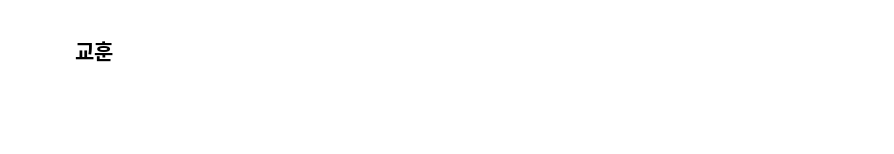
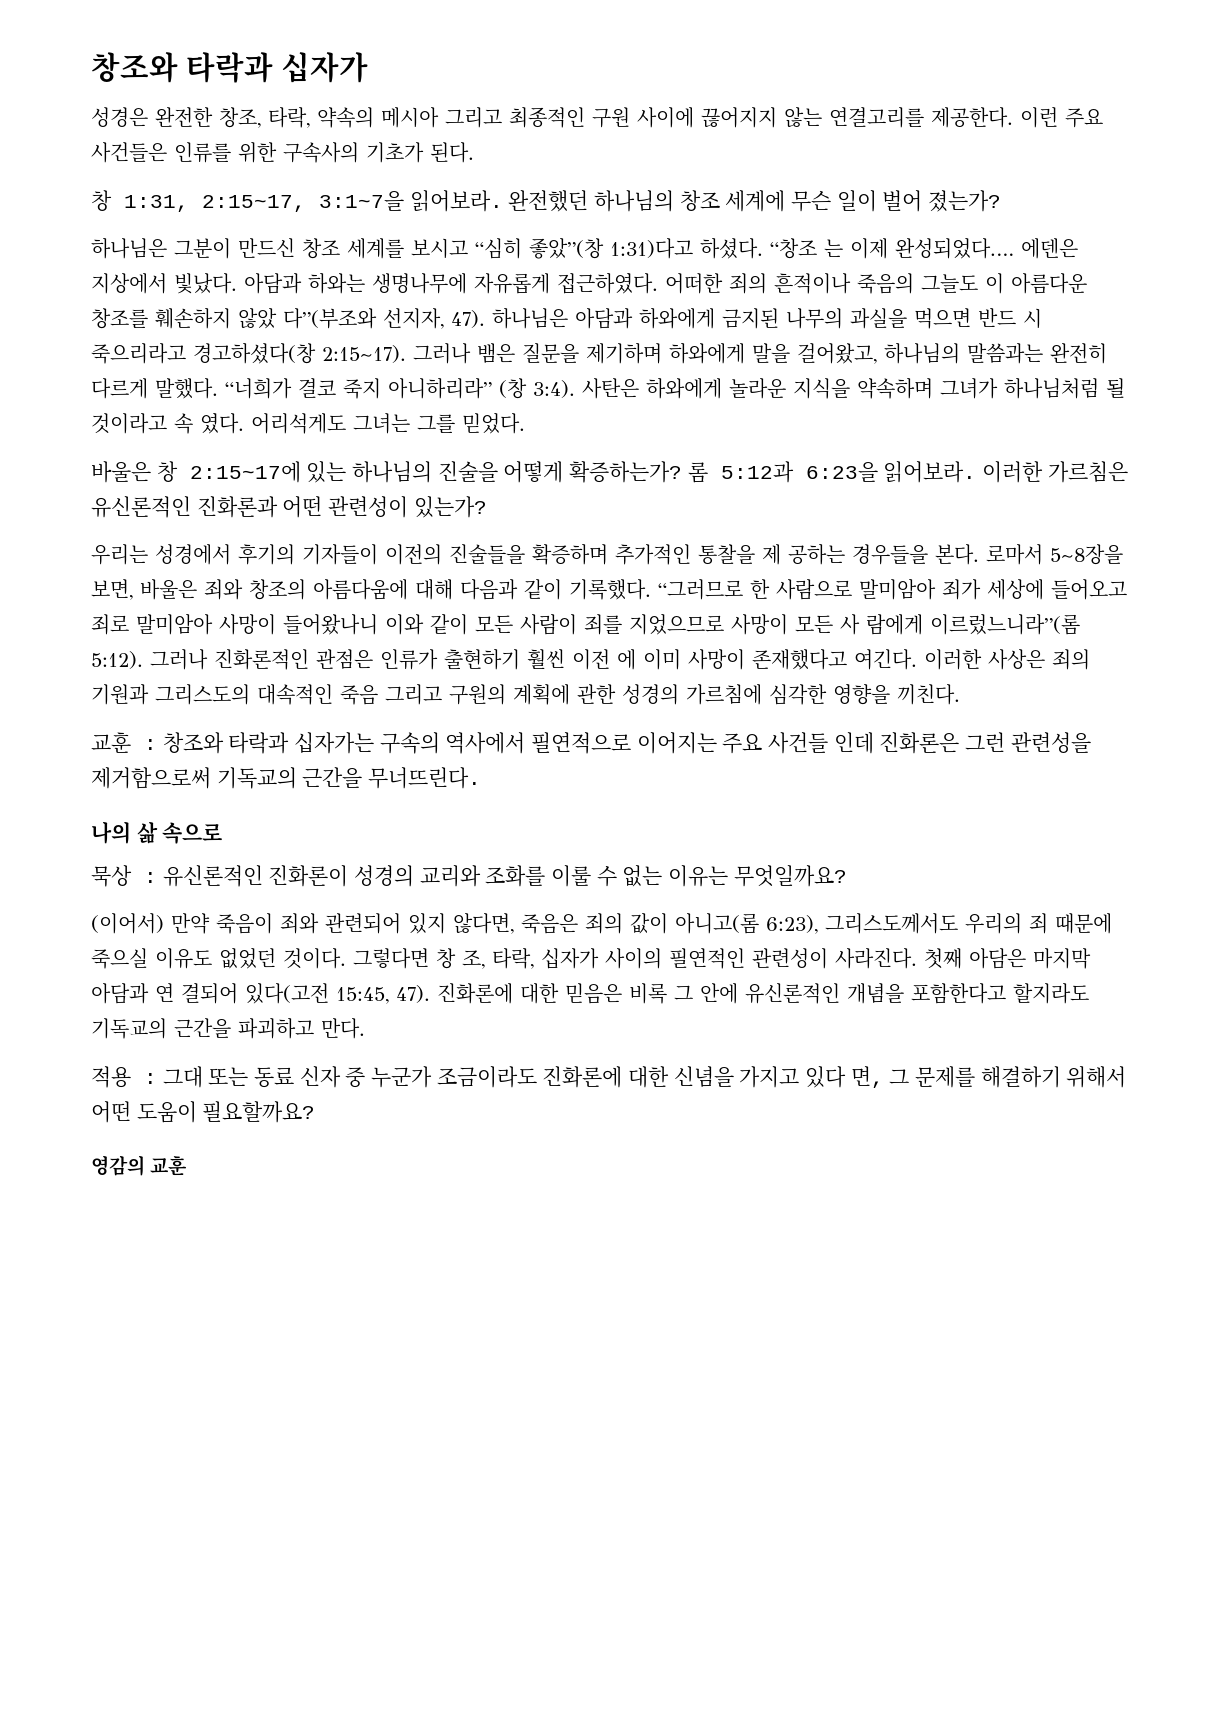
- 교훈
+ 창조와 타락과 십자가
+ 성경은 완전한 창조, 타락, 약속의 메시아 그리고 최종적인 구원 사이에 끊어지지 않는 연결고리를 제공한다. 이런 주요 사건들은 인류를 위한 구속사의 기초가 된다.
+ 창 1:31, 2:15~17, 3:1~7을 읽어보라. 완전했던 하나님의 창조 세계에 무슨 일이 벌어 졌는가?
+ 하나님은 그분이 만드신 창조 세계를 보시고 “심히 좋았”(창 1:31)다고 하셨다. “창조 는 이제 완성되었다.… 에덴은 지상에서 빛났다. 아담과 하와는 생명나무에 자유롭게 접근하였다. 어떠한 죄의 흔적이나 죽음의 그늘도 이 아름다운 창조를 훼손하지 않았 다”(부조와 선지자, 47). 하나님은 아담과 하와에게 금지된 나무의 과실을 먹으면 반드 시 죽으리라고 경고하셨다(창 2:15~17). 그러나 뱀은 질문을 제기하며 하와에게 말을 걸어왔고, 하나님의 말씀과는 완전히 다르게 말했다. “너희가 결코 죽지 아니하리라” (창 3:4). 사탄은 하와에게 놀라운 지식을 약속하며 그녀가 하나님처럼 될 것이라고 속 였다. 어리석게도 그녀는 그를 믿었다.
+ 바울은 창 2:15~17에 있는 하나님의 진술을 어떻게 확증하는가? 롬 5:12과 6:23을 읽어보라. 이러한 가르침은 유신론적인 진화론과 어떤 관련성이 있는가?
+ 우리는 성경에서 후기의 기자들이 이전의 진술들을 확증하며 추가적인 통찰을 제 공하는 경우들을 본다. 로마서 5~8장을 보면, 바울은 죄와 창조의 아름다움에 대해 다음과 같이 기록했다. “그러므로 한 사람으로 말미암아 죄가 세상에 들어오고 죄로 말미암아 사망이 들어왔나니 이와 같이 모든 사람이 죄를 지었으므로 사망이 모든 사 람에게 이르렀느니라”(롬 5:12). 그러나 진화론적인 관점은 인류가 출현하기 훨씬 이전 에 이미 사망이 존재했다고 여긴다. 이러한 사상은 죄의 기원과 그리스도의 대속적인 죽음 그리고 구원의 계획에 관한 성경의 가르침에 심각한 영향을 끼친다.
+ 교훈 : 창조와 타락과 십자가는 구속의 역사에서 필연적으로 이어지는 주요 사건들 인데 진화론은 그런 관련성을 제거함으로써 기독교의 근간을 무너뜨린다.
+ 나의 삶 속으로
+ 묵상 : 유신론적인 진화론이 성경의 교리와 조화를 이룰 수 없는 이유는 무엇일까요?
+ (이어서) 만약 죽음이 죄와 관련되어 있지 않다면, 죽음은 죄의 값이 아니고(롬 6:23), 그리스도께서도 우리의 죄 때문에 죽으실 이유도 없었던 것이다. 그렇다면 창 조, 타락, 십자가 사이의 필연적인 관련성이 사라진다. 첫째 아담은 마지막 아담과 연 결되어 있다(고전 15:45, 47). 진화론에 대한 믿음은 비록 그 안에 유신론적인 개념을 포함한다고 할지라도 기독교의 근간을 파괴하고 만다.
+ 적용 : 그대 또는 동료 신자 중 누군가 조금이라도 진화론에 대한 신념을 가지고 있다 면, 그 문제를 해결하기 위해서 어떤 도움이 필요할까요?
+ 영감의 교훈

